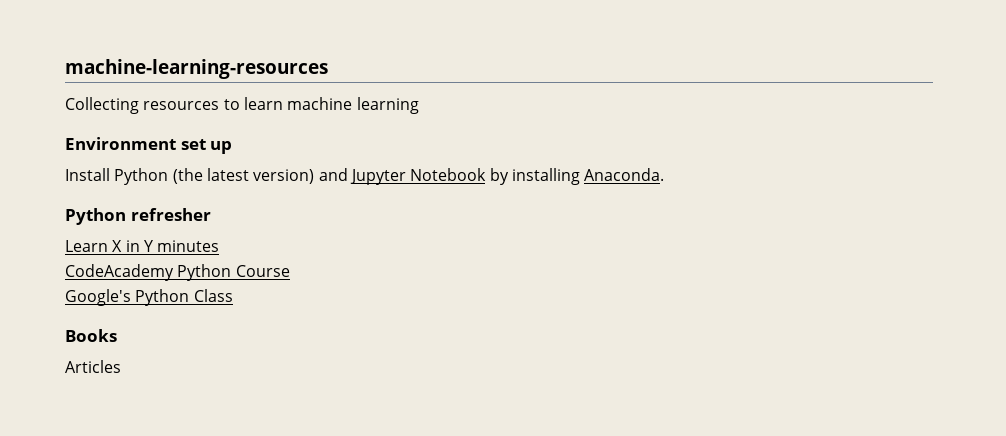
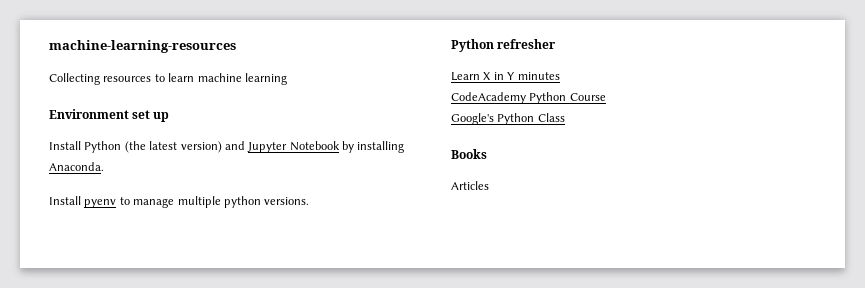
+ Install pyenv to manage multiple python versions.

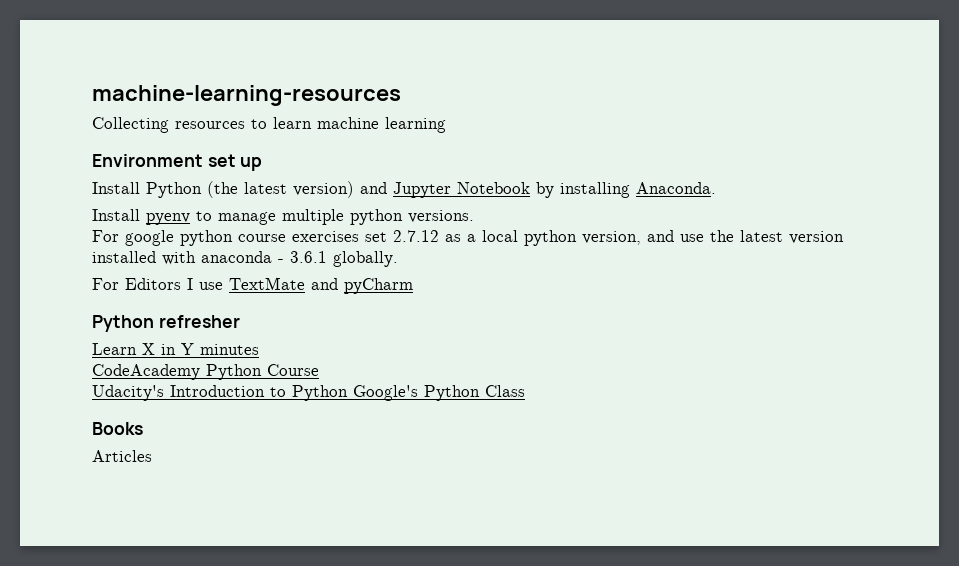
+ For google python course exercises set 2.7.12 as a local python version, and use the latest version installed with anaconda - 3.6.1 globally.
+ For Editors I use TextMate and pyCharm
- Google's Python Class
+ Udacity's Introduction to Python Google's Python Class

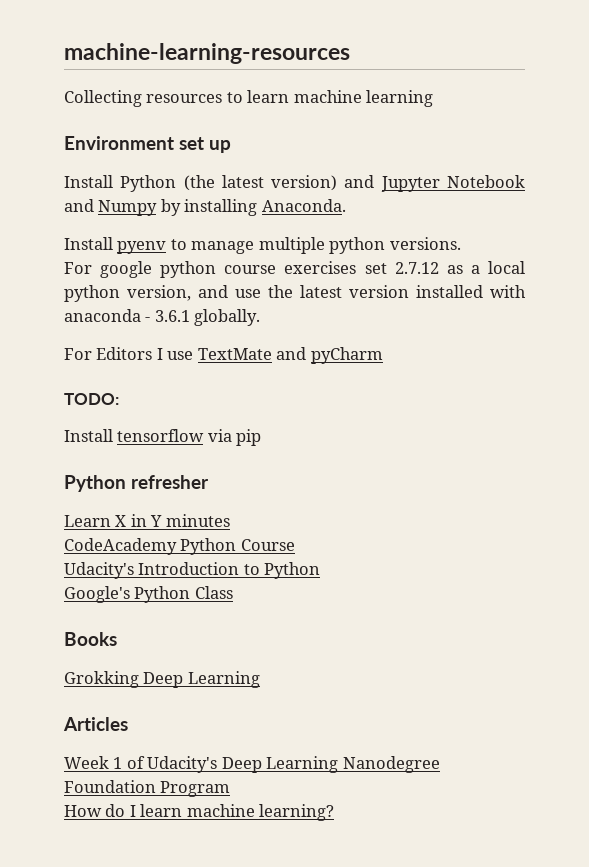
- Install Python (the latest version) and Jupyter Notebook by installing Anaconda.
+ Install Python (the latest version) and Jupyter Notebook and Numpy by installing Anaconda.
+ TODO:
+ Install tensorflow via pip
- Udacity's Introduction to Python Google's Python Class
+ Udacity's Introduction to Python
+ Google's Python Class
+ Grokking Deep Learning
  Articles
+ Week 1 of Udacity's Deep Learning Nanodegree Foundation Program
+ How do I learn machine learning?

